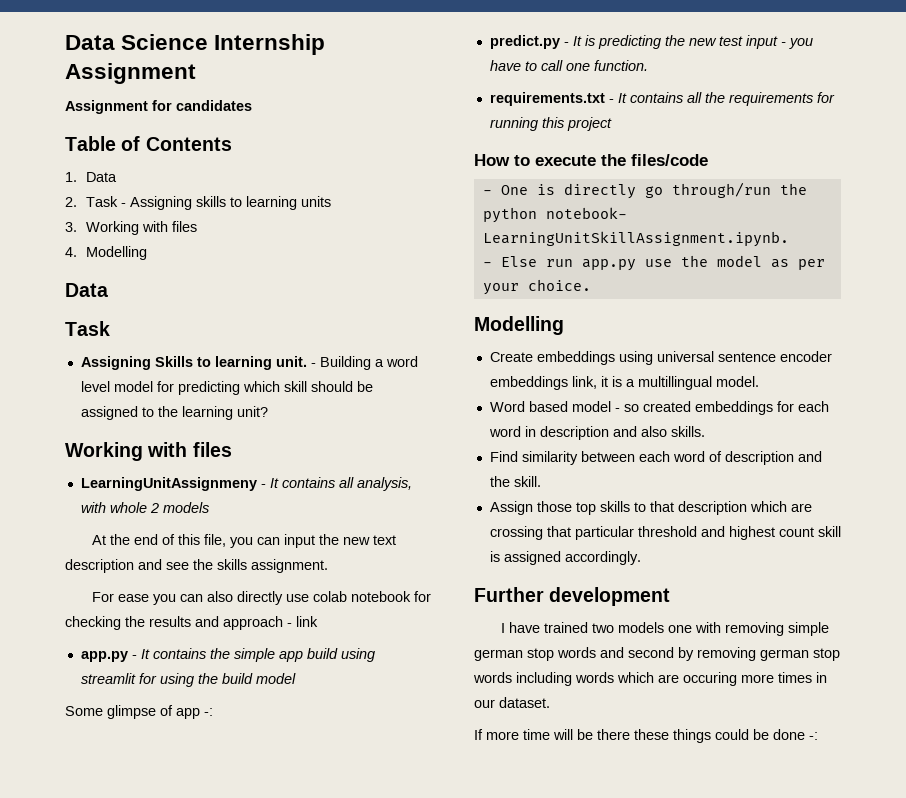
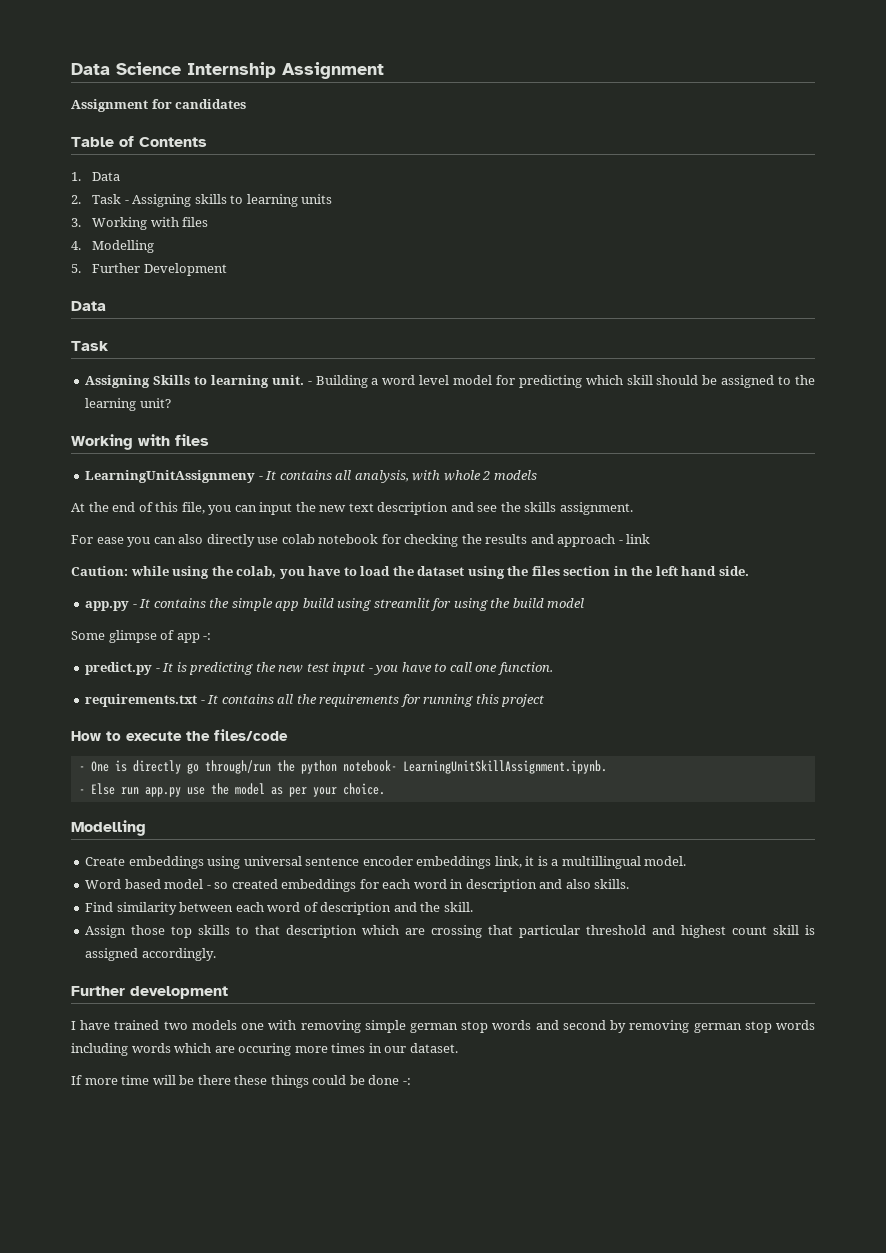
+ 5. Further Development
+ Caution: while using the colab, you have to load the dataset using the files section in the left hand side.

